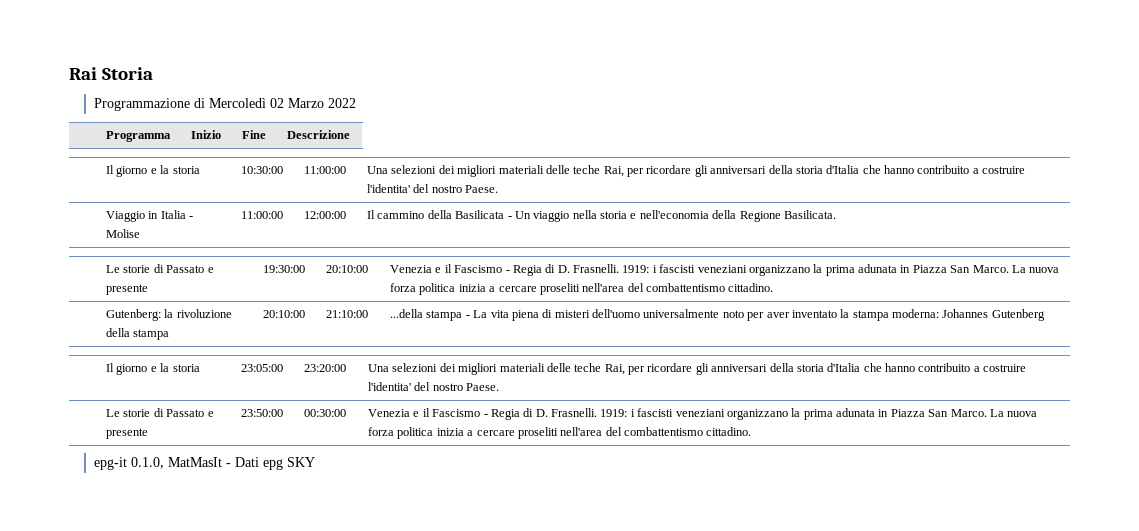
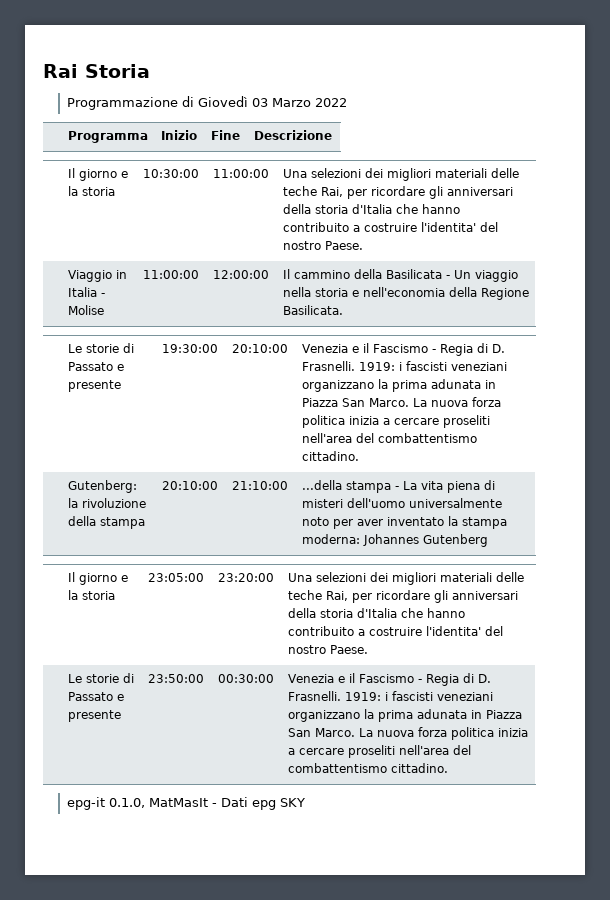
- Programmazione di Mercoledì 02 Marzo 2022
+ Programmazione di Giovedì 03 Marzo 2022

